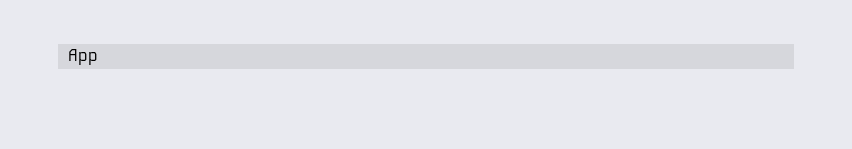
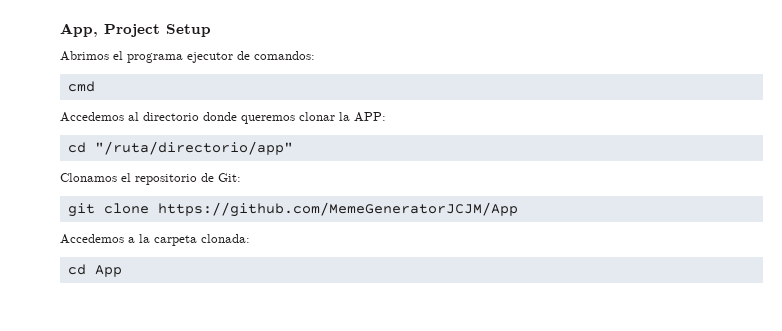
- App
+ App, Project Setup
+ Abrimos el programa ejecutor de comandos:
+ cmd
+ Accedemos al directorio donde queremos clonar la APP:
+ cd "/ruta/directorio/app"
+ Clonamos el repositorio de Git:
+ git clone https://github.com/MemeGeneratorJCJM/App
+ Accedemos a la carpeta clonada:
+ cd App

